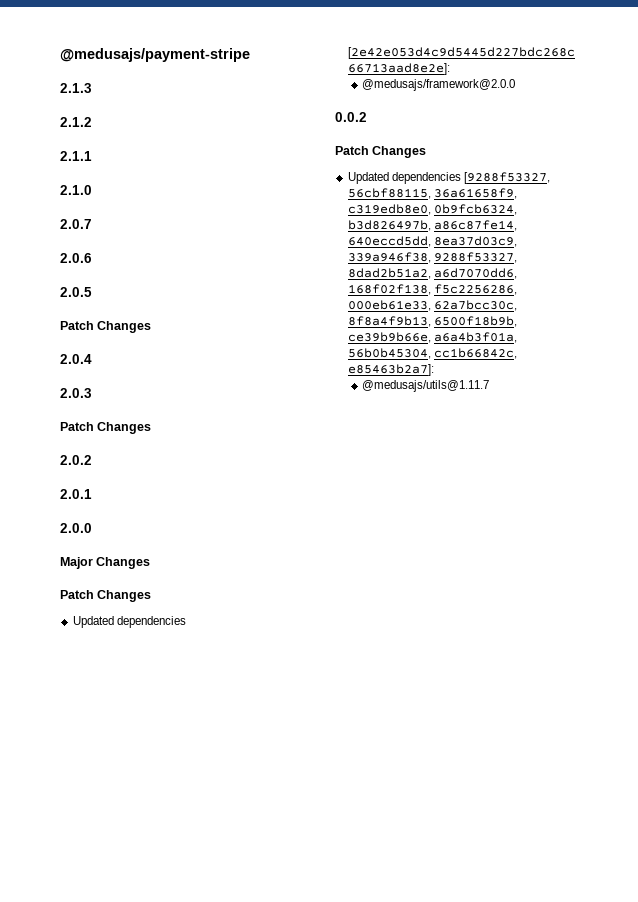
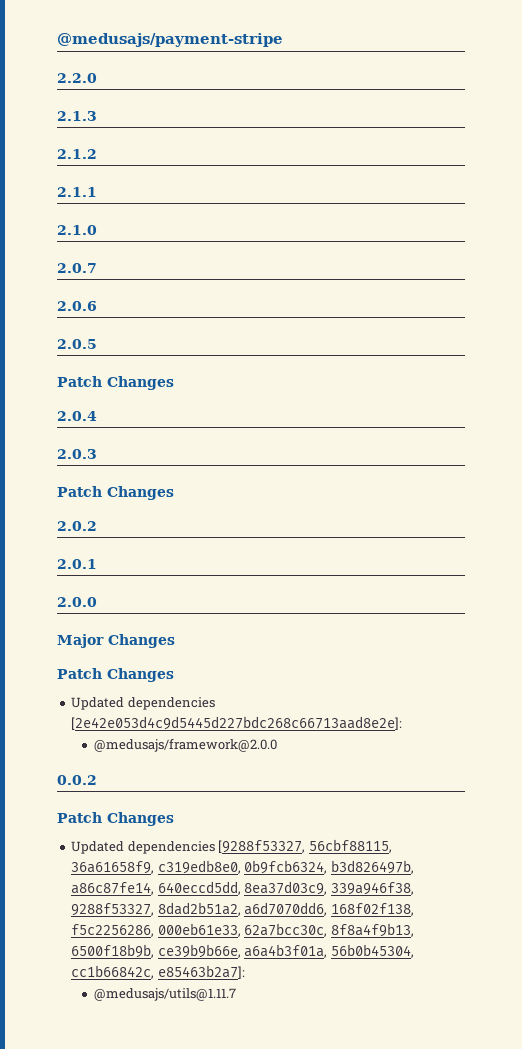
+ 2.2.0

